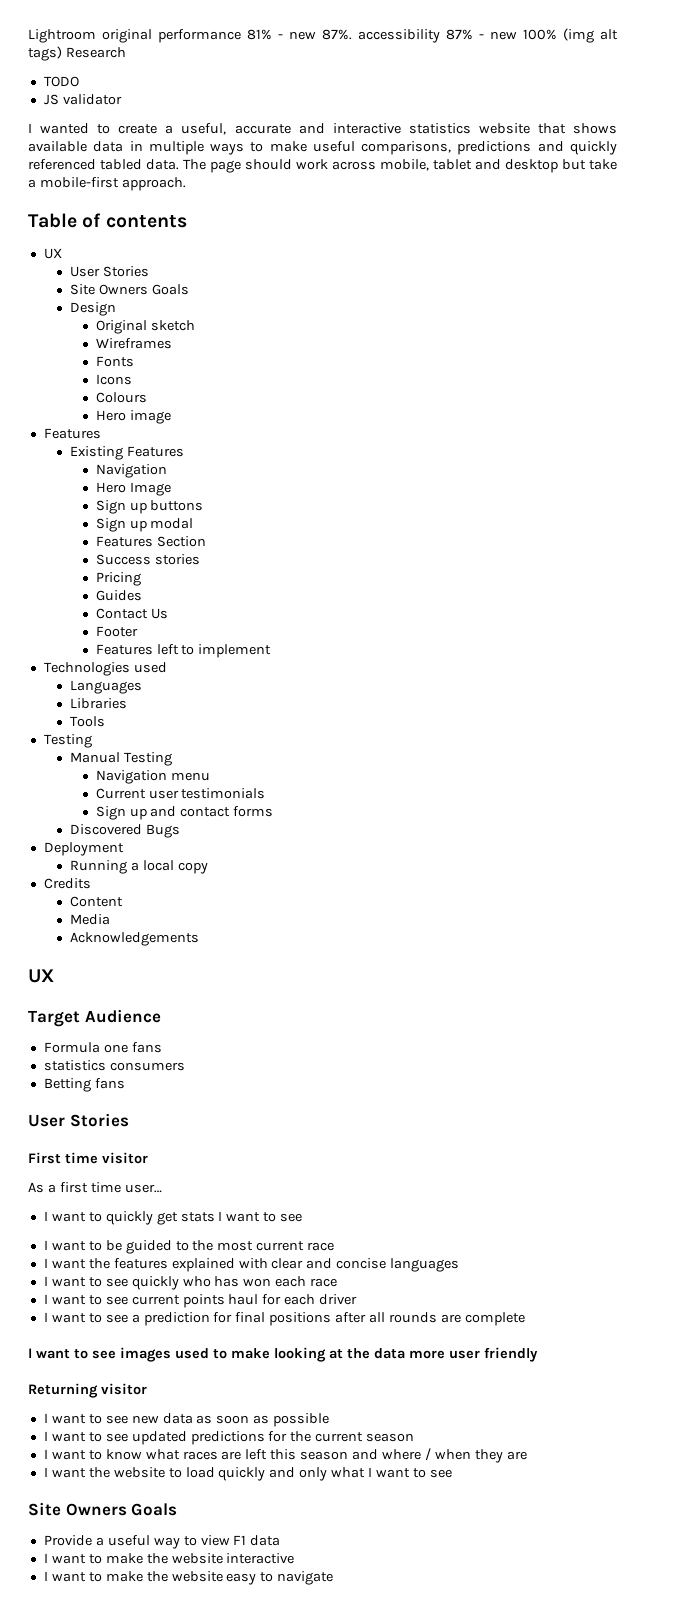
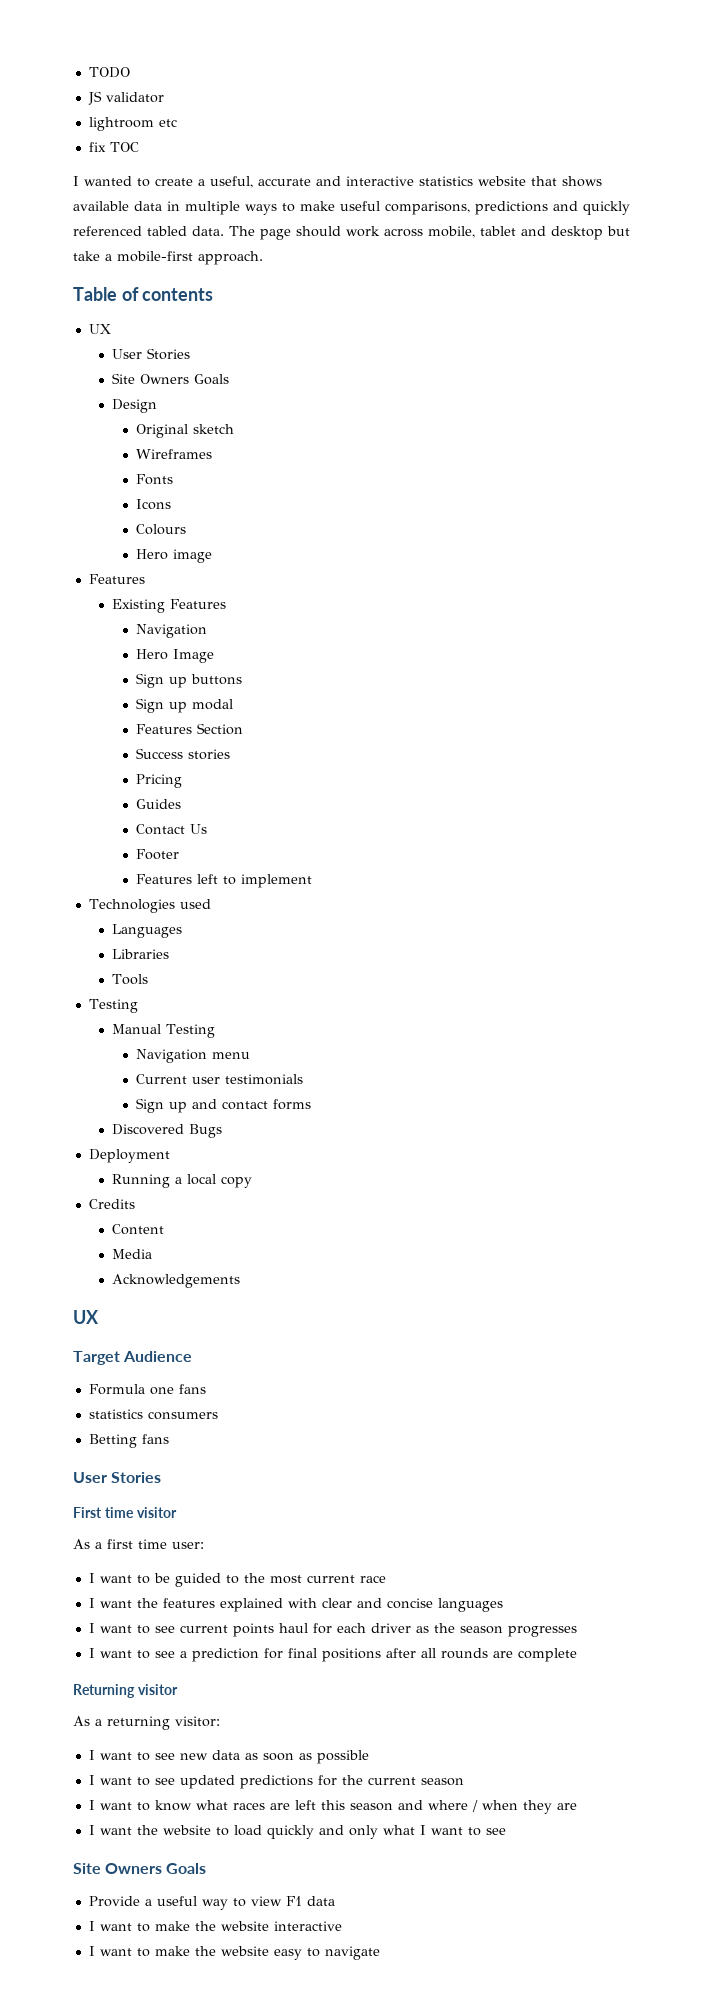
- Lightroom original performance 81% - new 87%. accessibility 87% - new 100% (img alt tags) Research
+ lightroom etc
+ fix TOC
- As a first time user…
- I want to quickly get stats I want to see
+ As a first time user:
- I want to see quickly who has won each race
- I want to see current points haul for each driver
+ I want to see current points haul for each driver as the season progresses
- I want to see images used to make looking at the data more user friendly
  Returning visitor
+ As a returning visitor:

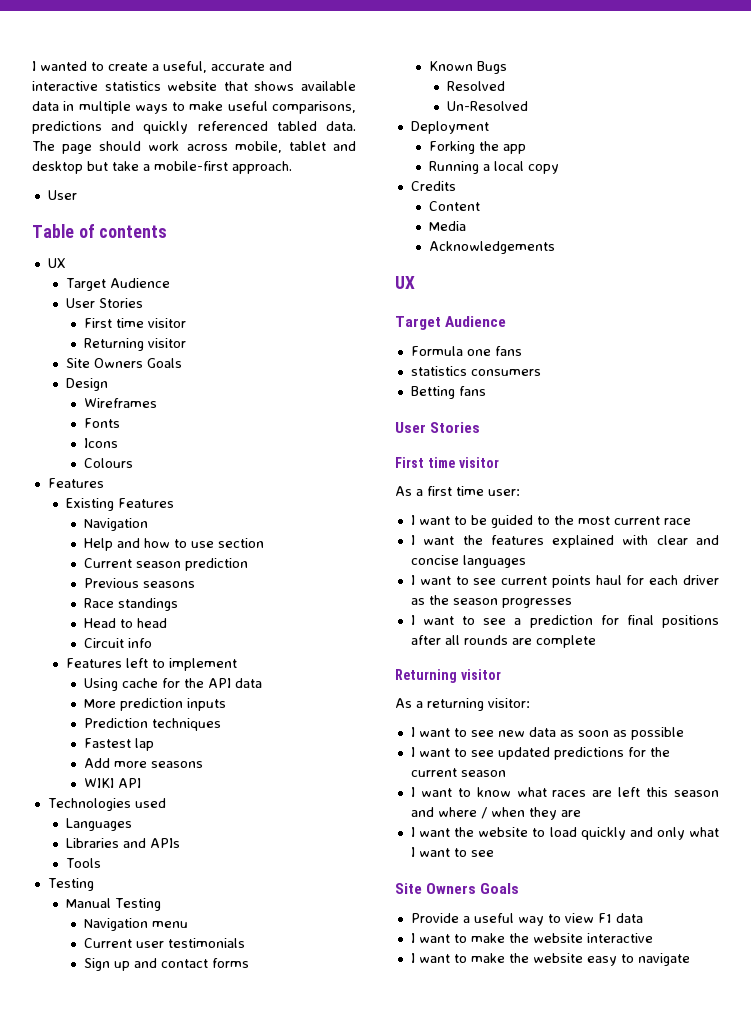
- TODO
- JS validator
- lightroom etc
- fix TOC
  The page should work across mobile, tablet and desktop but take a mobile-first approach.
+ User
  Table of contents
  UX
+ Target Audience
  User Stories
+ First time visitor
+ Returning visitor
- Original sketch
- Hero image
- Hero Image
- Sign up buttons
- Sign up modal
- Features Section
- Success stories
- Pricing
- Guides
- Contact Us
- Footer
+ Help and how to use section
+ Current season prediction
+ Previous seasons
+ Race standings
+ Head to head
+ Circuit info
  Features left to implement
+ Using cache for the API data
+ More prediction inputs
+ Prediction techniques
+ Fastest lap
+ Add more seasons
+ WIKI API
- Libraries
+ Libraries and APIs
- Discovered Bugs
+ Known Bugs
+ Resolved
+ Un-Resolved
+ Forking the app

